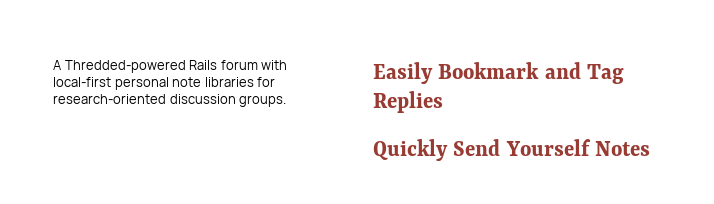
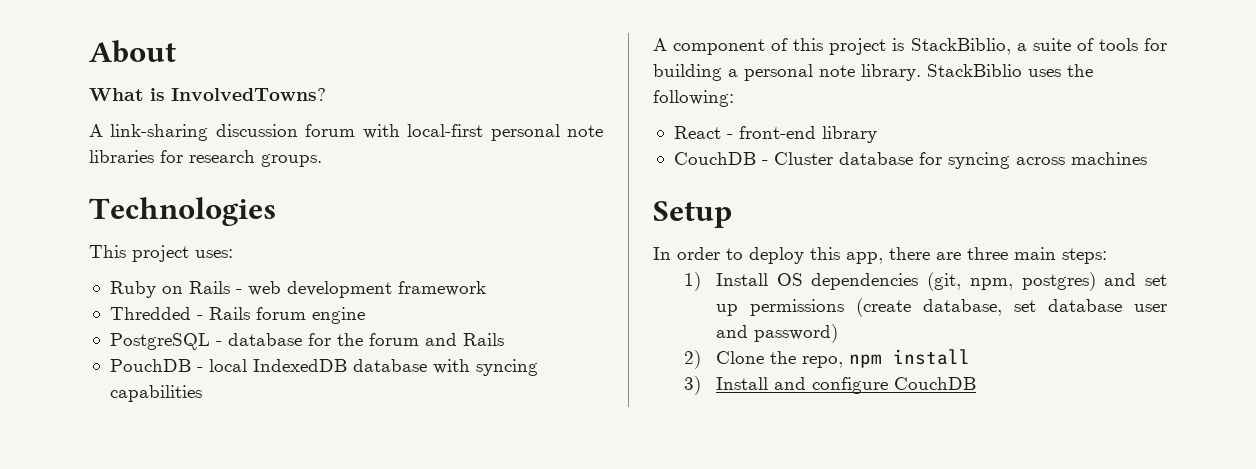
- A Thredded-powered Rails forum with local-first personal note libraries for research-oriented discussion groups.
+ About
+ What is InvolvedTowns?
+ A link-sharing discussion forum with local-first personal note libraries for research groups.
- Easily Bookmark and Tag Replies
- Quickly Send Yourself Notes
+ Technologies
+ This project uses:
+ Ruby on Rails - web development framework
+ Thredded - Rails forum engine
+ PostgreSQL - database for the forum and Rails
+ PouchDB - local IndexedDB database with syncing capabilities
+ A component of this project is StackBiblio, a suite of tools for building a personal note library. StackBiblio uses the following:
+ React - front-end library
+ CouchDB - Cluster database for syncing across machines
+ Setup
+ In order to deploy this app, there are three main steps:
+ 1) Install OS dependencies (git, npm, postgres) and set up permissions (create database, set database user and password)
+ 2) Clone the repo, npm install
+ 3) Install and configure CouchDB

